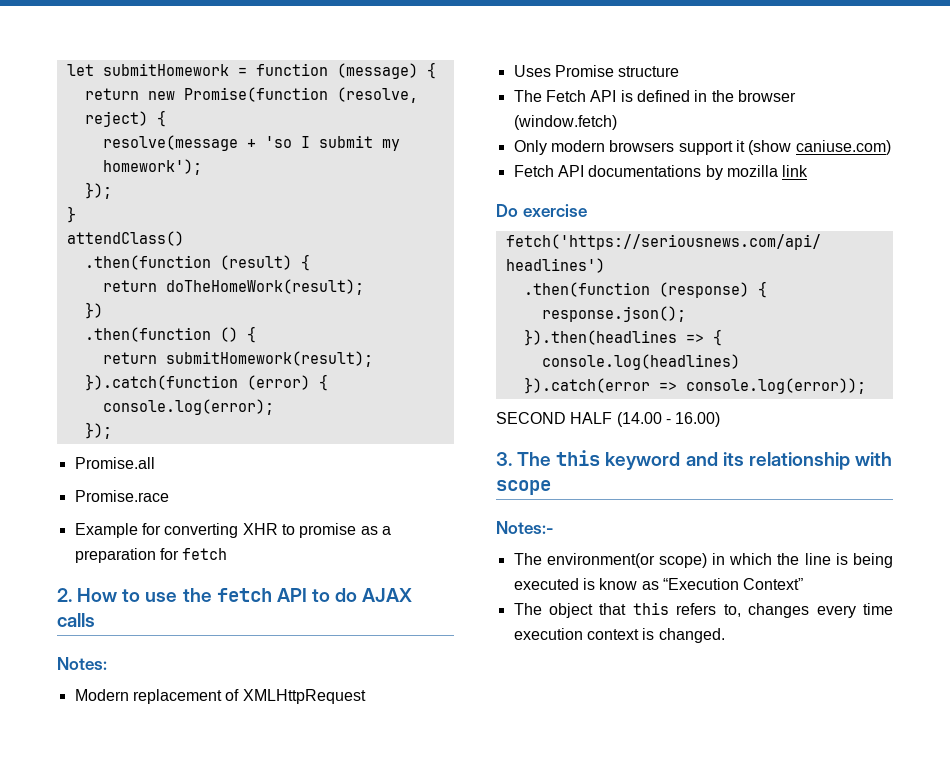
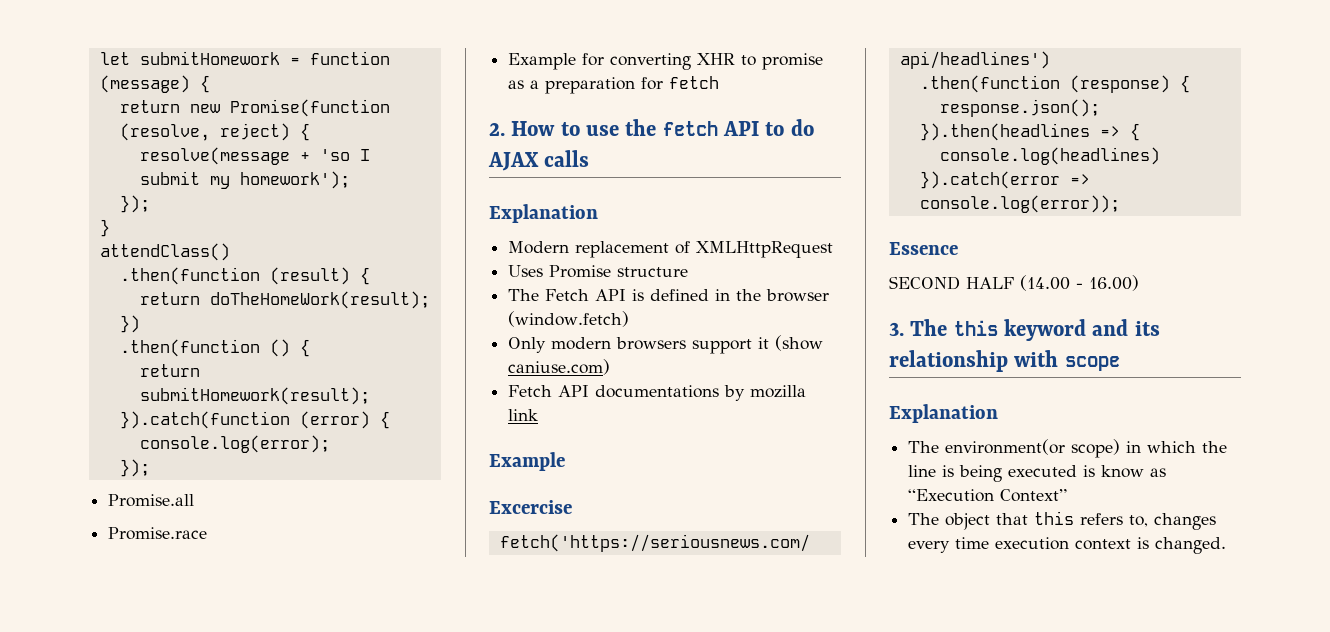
  2. How to use the fetch API to do AJAX calls
- Notes:
+ Explanation
  Fetch API documentations by mozilla link
- Do exercise
+ Example
+ Excercise
+ Essence
  3. The this keyword and its relationship with scope
- Notes:-
+ Explanation

